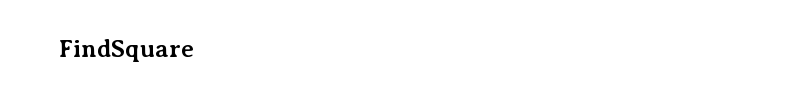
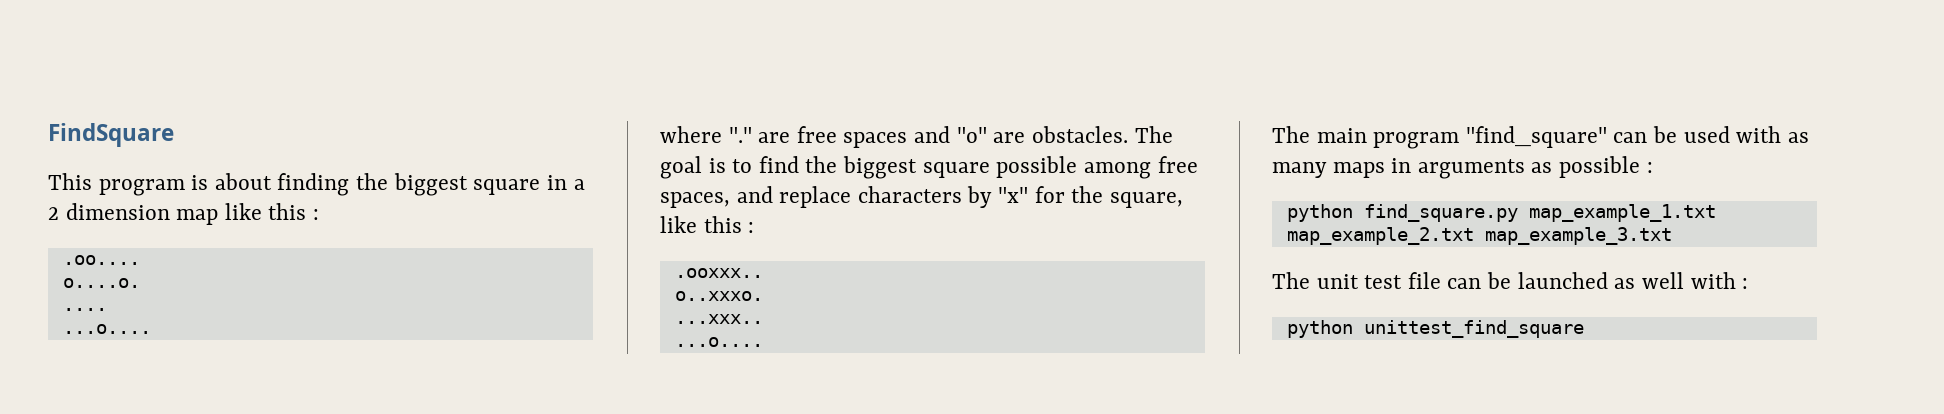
+ This program is about finding the biggest square in a 2 dimension map like this :
+ .oo....
+ o....o.
+ ....
+ ...o....
+ where "." are free spaces and "o" are obstacles. The goal is to find the biggest square possible among free spaces, and replace characters by "x" for the square, like this :
+ .ooxxx..
+ o..xxxo.
+ ...xxx..
+ ...o....
+ The main program "find_square" can be used with as many maps in arguments as possible :
+ python find_square.py map_example_1.txt map_example_2.txt map_example_3.txt
+ The unit test file can be launched as well with :
+ python unittest_find_square

